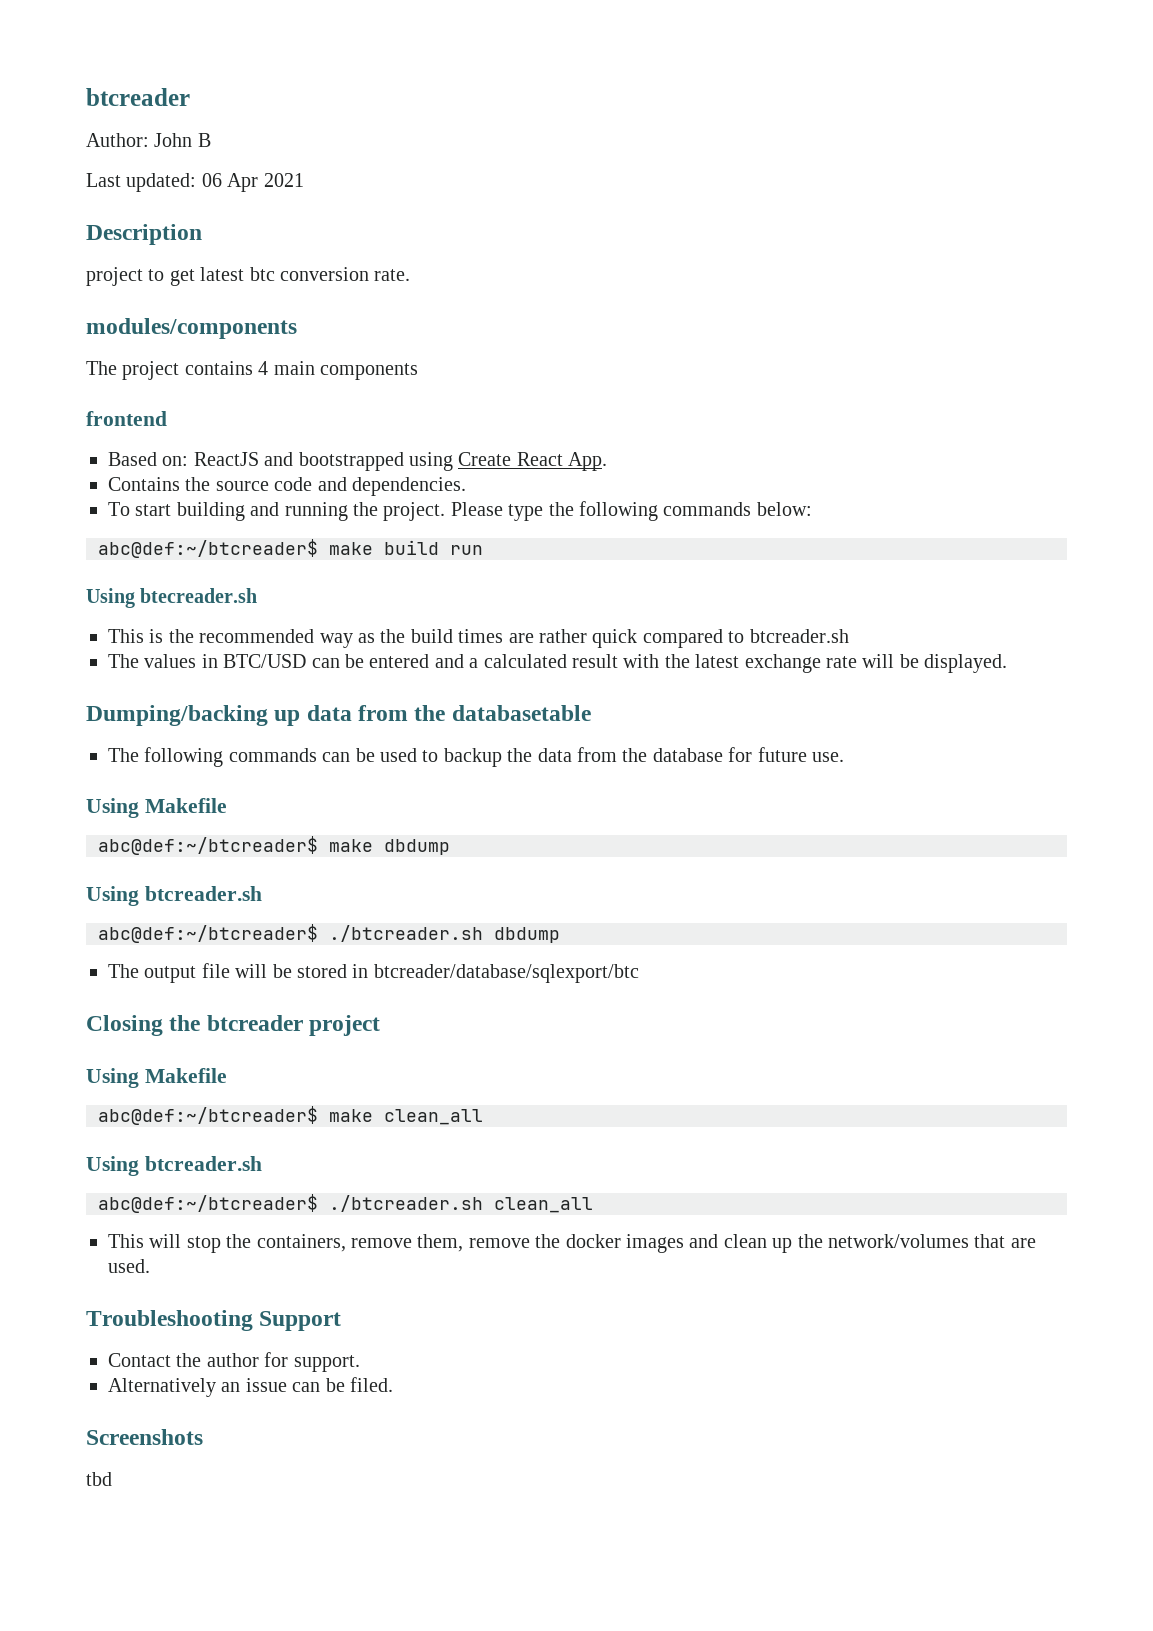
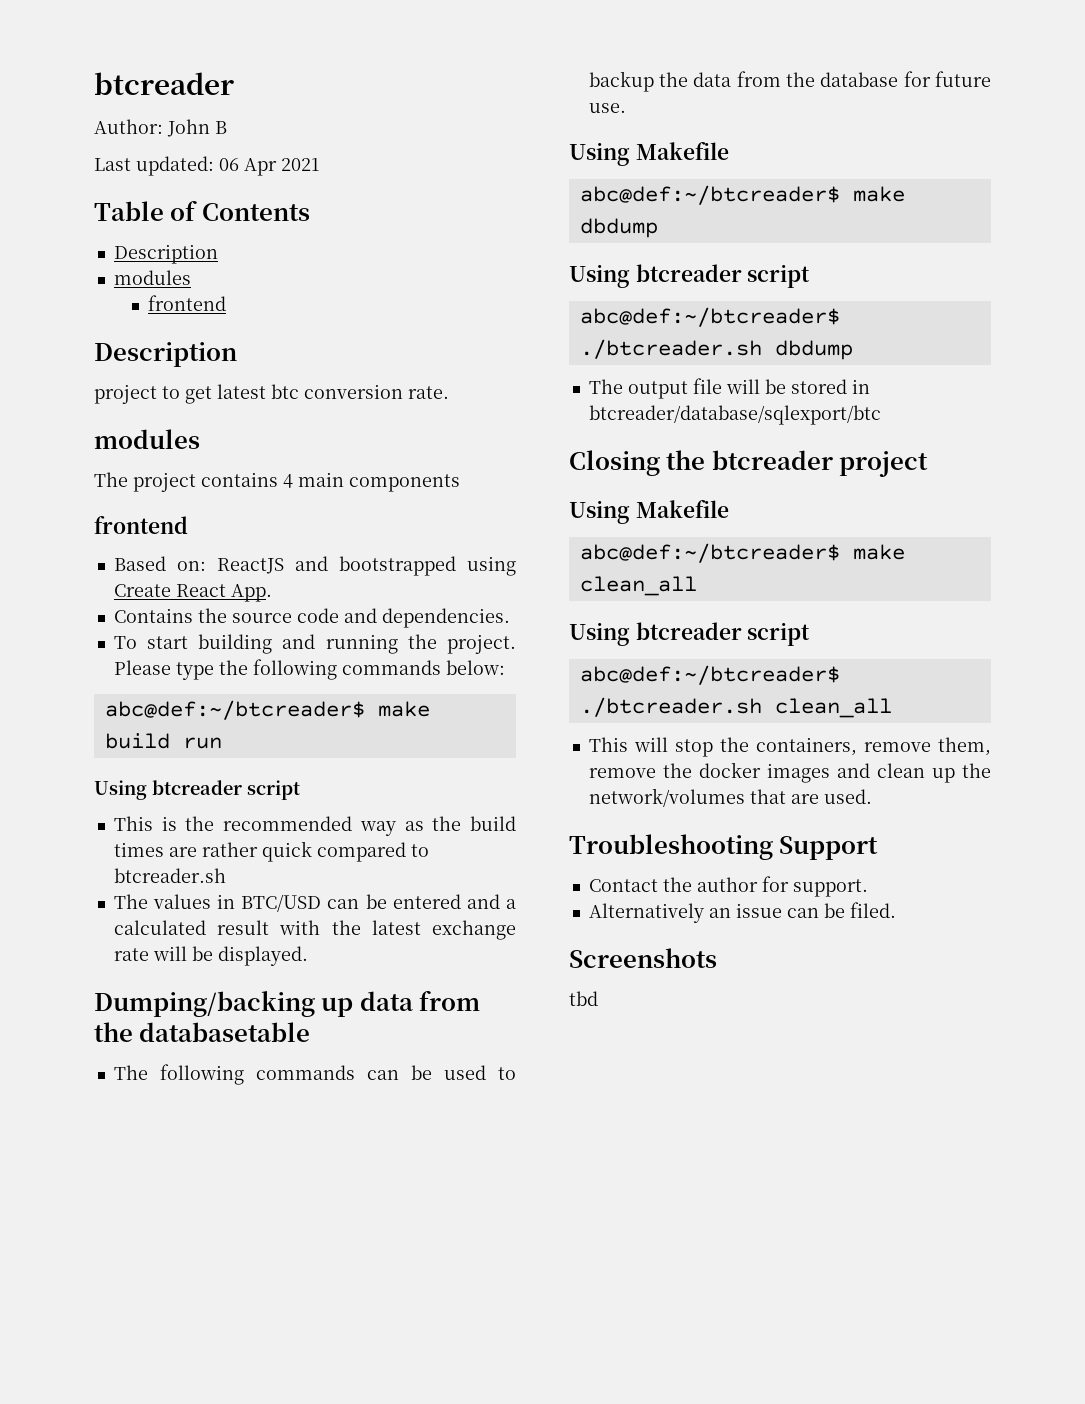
+ Table of Contents
+ Description
+ modules
+ frontend
  project to get latest btc conversion rate.
- modules/components
+ modules
  abc@def:~/btcreader$ make build run
- Using btecreader.sh
+ Using btcreader script
  abc@def:~/btcreader$ make dbdump
- Using btcreader.sh
+ Using btcreader script
  abc@def:~/btcreader$ make clean_all
- Using btcreader.sh
+ Using btcreader script

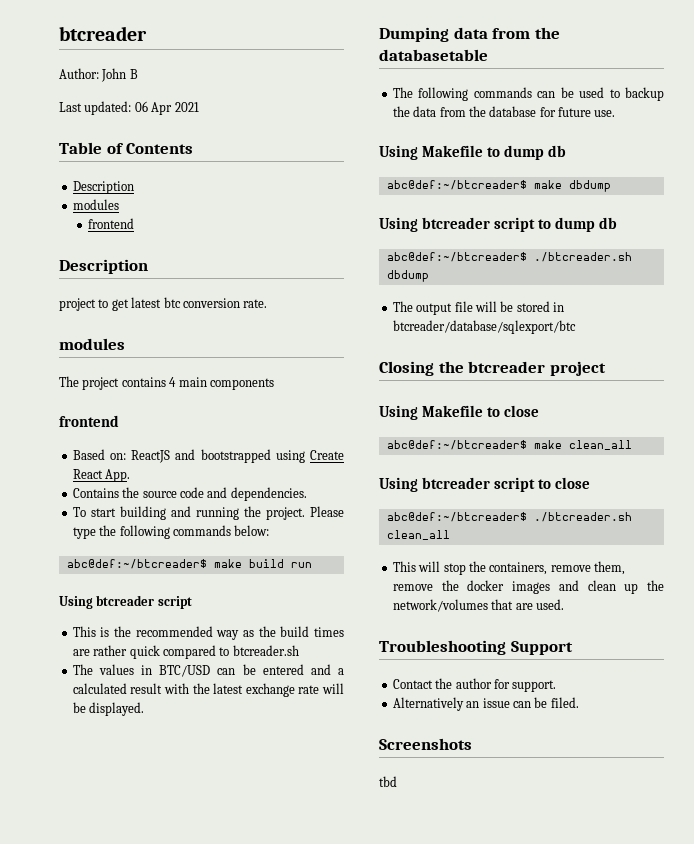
- Dumping/backing up data from the databasetable
+ Dumping data from the databasetable
  The following commands can be used to backup the data from the database for future use.
- Using Makefile
+ Using Makefile to dump db
  abc@def:~/btcreader$ make dbdump
- Using btcreader script
+ Using btcreader script to dump db
  Closing the btcreader project
- Using Makefile
+ Using Makefile to close
  abc@def:~/btcreader$ make clean_all
- Using btcreader script
+ Using btcreader script to close

